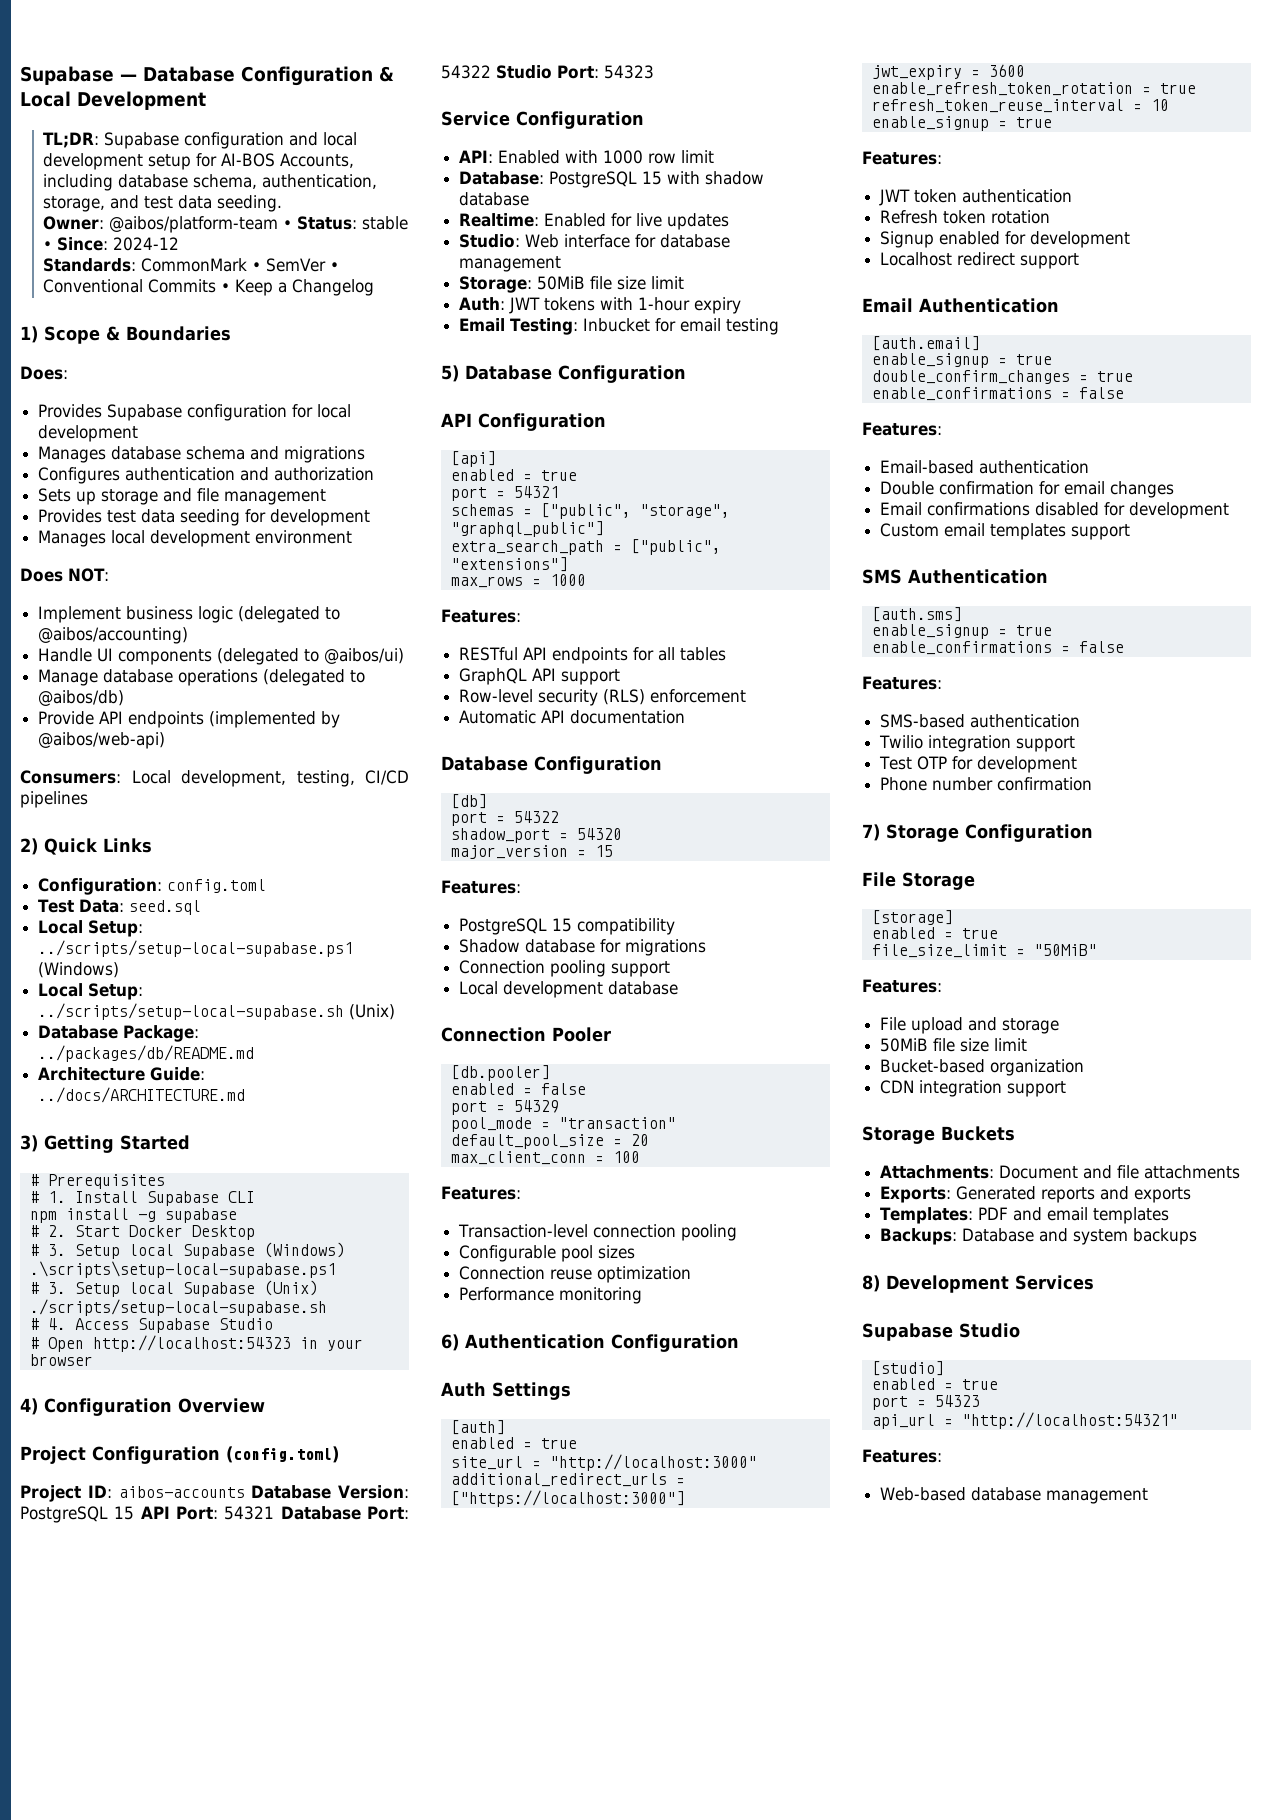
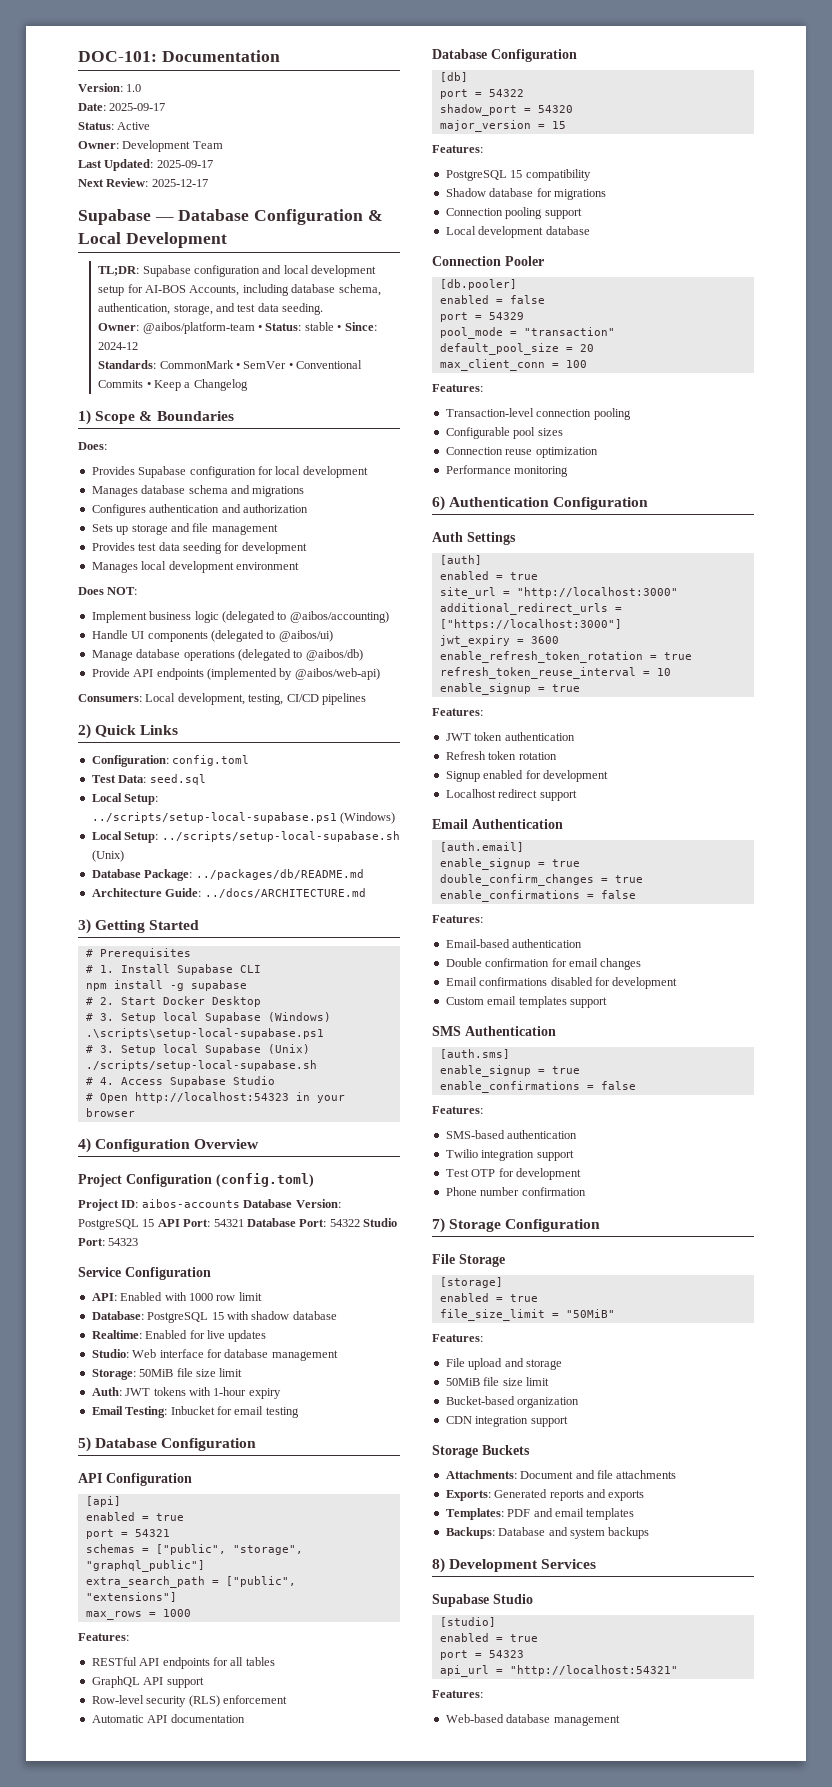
+ DOC-101: Documentation
+ Version: 1.0
+ Date: 2025-09-17
+ Status: Active
+ Owner: Development Team
+ Last Updated: 2025-09-17
+ Next Review: 2025-12-17

